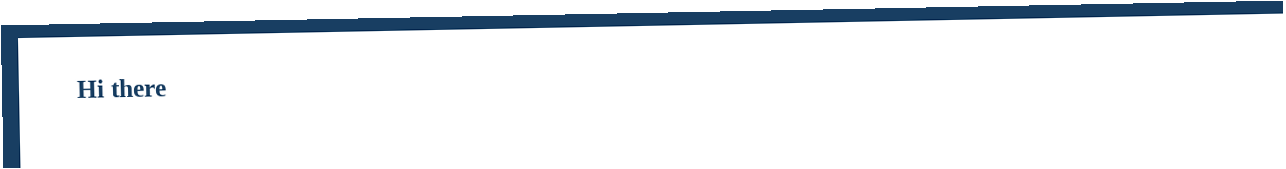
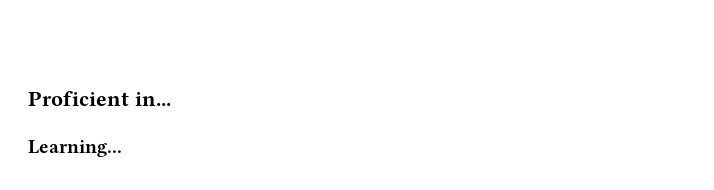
- Hi there
+ Proficient in...
+ Learning...

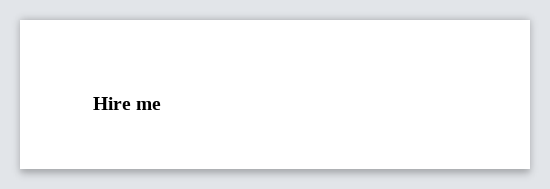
- Proficient in...
- Learning...
+ Hire me

